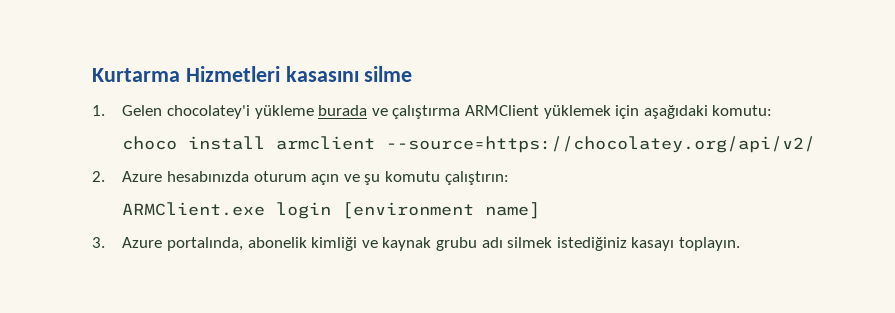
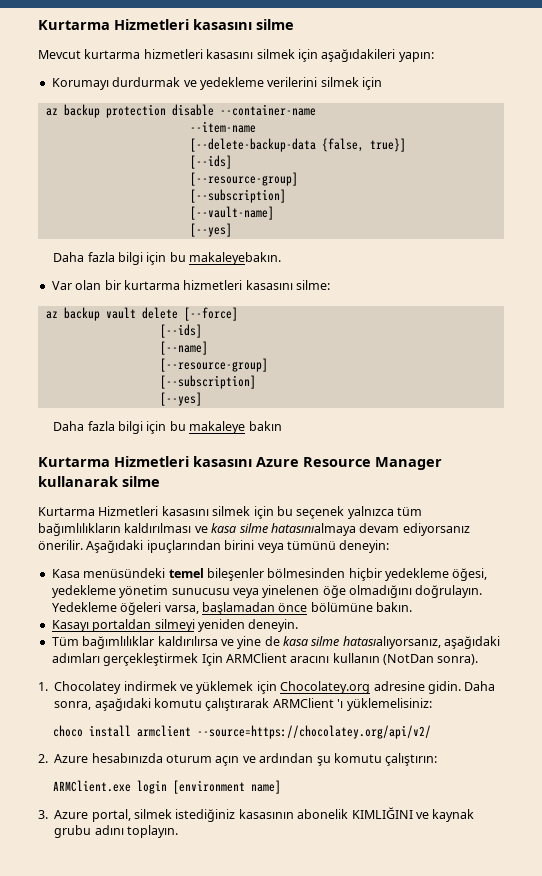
- 1. Gelen chocolatey'i yükleme burada ve çalıştırma ARMClient yüklemek için aşağıdaki komutu:
+ Mevcut kurtarma hizmetleri kasasını silmek için aşağıdakileri yapın:
+ Korumayı durdurmak ve yedekleme verilerini silmek için
+ az backup protection disable --container-name
+ --item-name
+ [--delete-backup-data {false, true}]
+ [--ids]
+ [--resource-group]
+ [--subscription]
+ [--vault-name]
+ [--yes]
+ Daha fazla bilgi için bu makaleyebakın.
+ Var olan bir kurtarma hizmetleri kasasını silme:
+ az backup vault delete [--force]
+ [--ids]
+ [--name]
+ [--resource-group]
+ [--subscription]
+ [--yes]
+ Daha fazla bilgi için bu makaleye bakın
+ Kurtarma Hizmetleri kasasını Azure Resource Manager kullanarak silme
+ Kurtarma Hizmetleri kasasını silmek için bu seçenek yalnızca tüm bağımlılıkların kaldırılması ve kasa silme hatasınıalmaya devam ediyorsanız önerilir. Aşağıdaki ipuçlarından birini veya tümünü deneyin:
+ Kasa menüsündeki temel bileşenler bölmesinden hiçbir yedekleme öğesi, yedekleme yönetim sunucusu veya yinelenen öğe olmadığını doğrulayın. Yedekleme öğeleri varsa, başlamadan önce bölümüne bakın.
+ Kasayı portaldan silmeyi yeniden deneyin.
+ Tüm bağımlılıklar kaldırılırsa ve yine de kasa silme hatasıalıyorsanız, aşağıdaki adımları gerçekleştirmek Için ARMClient aracını kullanın (NotDan sonra).
+ 1. Chocolatey indirmek ve yüklemek için Chocolatey.org adresine gidin. Daha sonra, aşağıdaki komutu çalıştırarak ARMClient 'ı yüklemelisiniz:
- 2. Azure hesabınızda oturum açın ve şu komutu çalıştırın:
+ 2. Azure hesabınızda oturum açın ve ardından şu komutu çalıştırın:
- 3. Azure portalında, abonelik kimliği ve kaynak grubu adı silmek istediğiniz kasayı toplayın.
+ 3. Azure portal, silmek istediğiniz kasasının abonelik KIMLIĞINI ve kaynak grubu adını toplayın.

